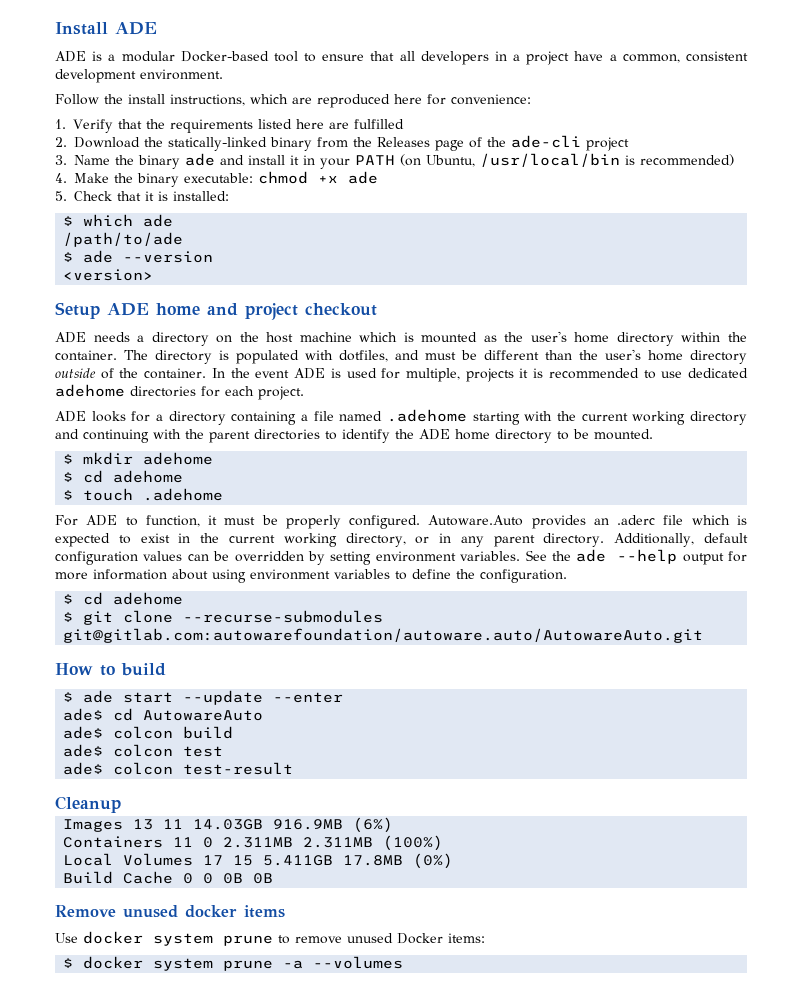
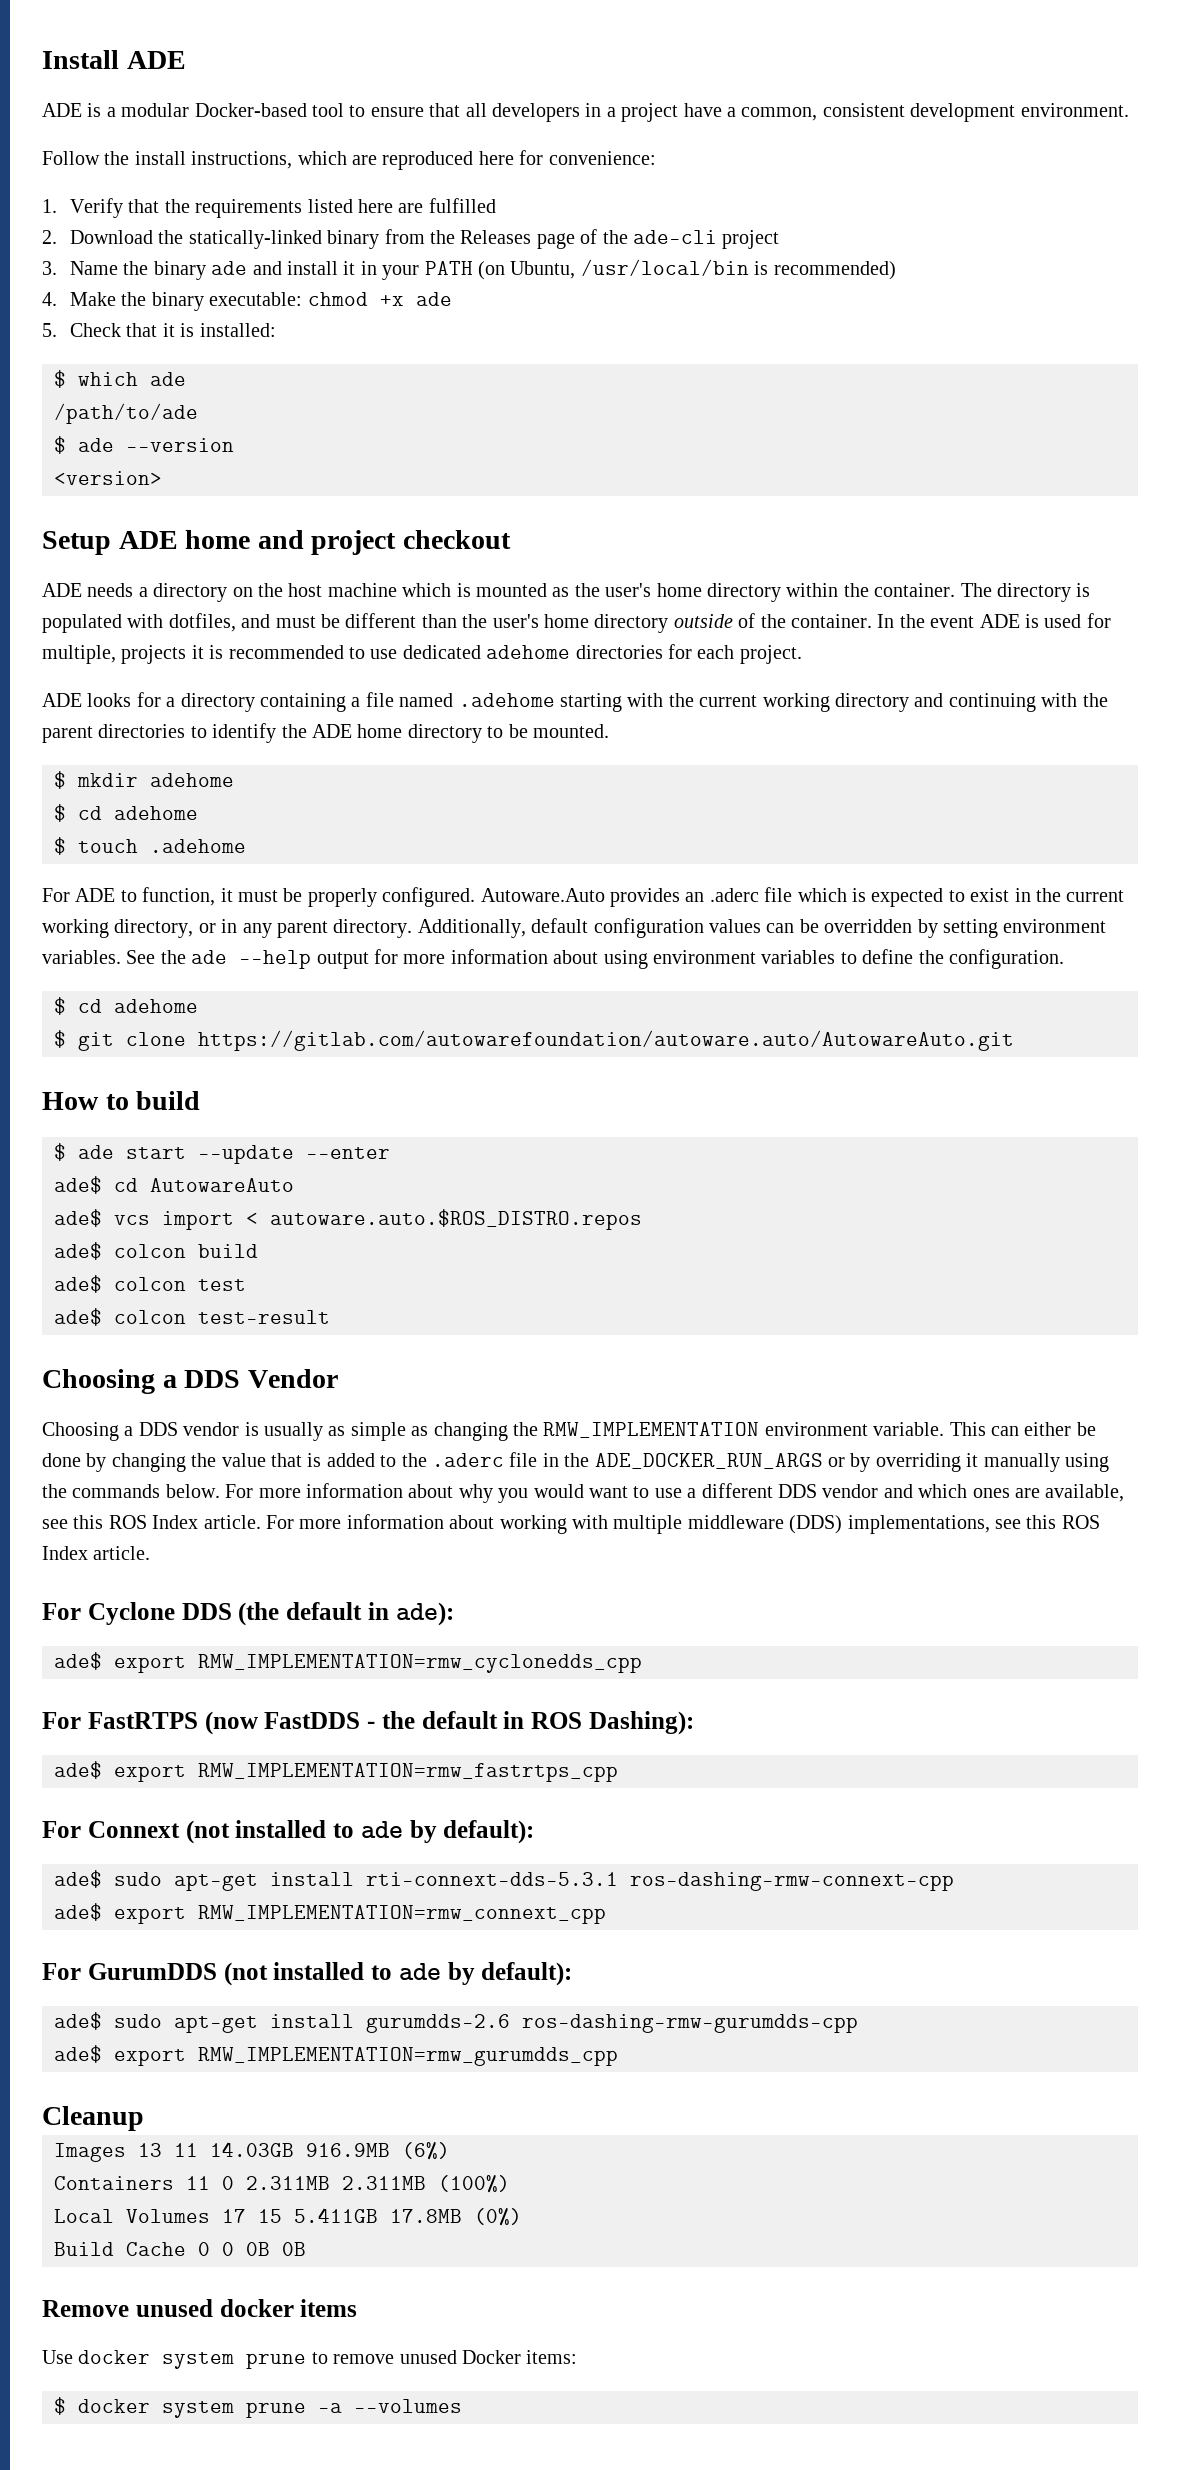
- $ git clone --recurse-submodules git@gitlab.com:autowarefoundation/autoware.auto/AutowareAuto.git
+ $ git clone https://gitlab.com/autowarefoundation/autoware.auto/AutowareAuto.git
+ ade$ vcs import < autoware.auto.$ROS_DISTRO.repos
+ Choosing a DDS Vendor
+ Choosing a DDS vendor is usually as simple as changing the RMW_IMPLEMENTATION environment variable. This can either be done by changing the value that is added to the .aderc file in the ADE_DOCKER_RUN_ARGS or by overriding it manually using the commands below. For more information about why you would want to use a different DDS vendor and which ones are available, see this ROS Index article. For more information about working with multiple middleware (DDS) implementations, see this ROS Index article.
+ For Cyclone DDS (the default in ade):
+ ade$ export RMW_IMPLEMENTATION=rmw_cyclonedds_cpp
+ For FastRTPS (now FastDDS - the default in ROS Dashing):
+ ade$ export RMW_IMPLEMENTATION=rmw_fastrtps_cpp
+ For Connext (not installed to ade by default):
+ ade$ sudo apt-get install rti-connext-dds-5.3.1 ros-dashing-rmw-connext-cpp
+ ade$ export RMW_IMPLEMENTATION=rmw_connext_cpp
+ For GurumDDS (not installed to ade by default):
+ ade$ sudo apt-get install gurumdds-2.6 ros-dashing-rmw-gurumdds-cpp
+ ade$ export RMW_IMPLEMENTATION=rmw_gurumdds_cpp

